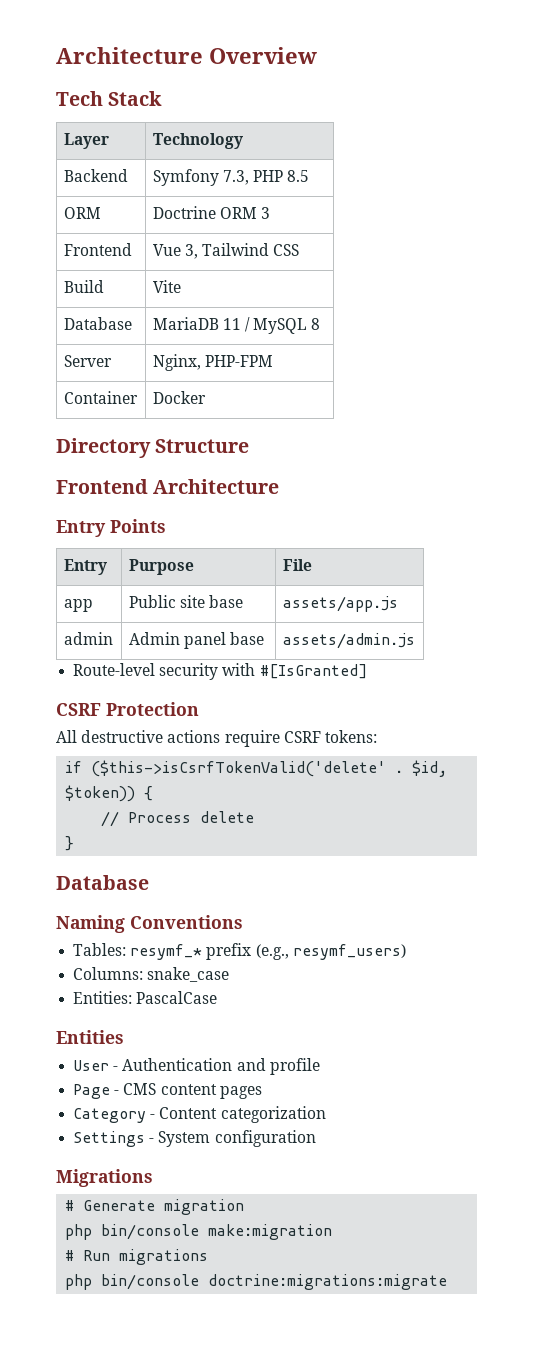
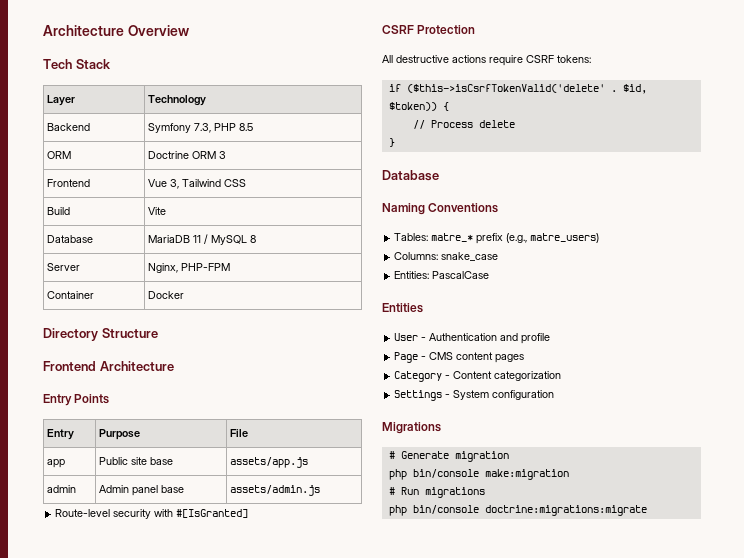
- Tables: resymf_* prefix (e.g., resymf_users)
+ Tables: matre_* prefix (e.g., matre_users)

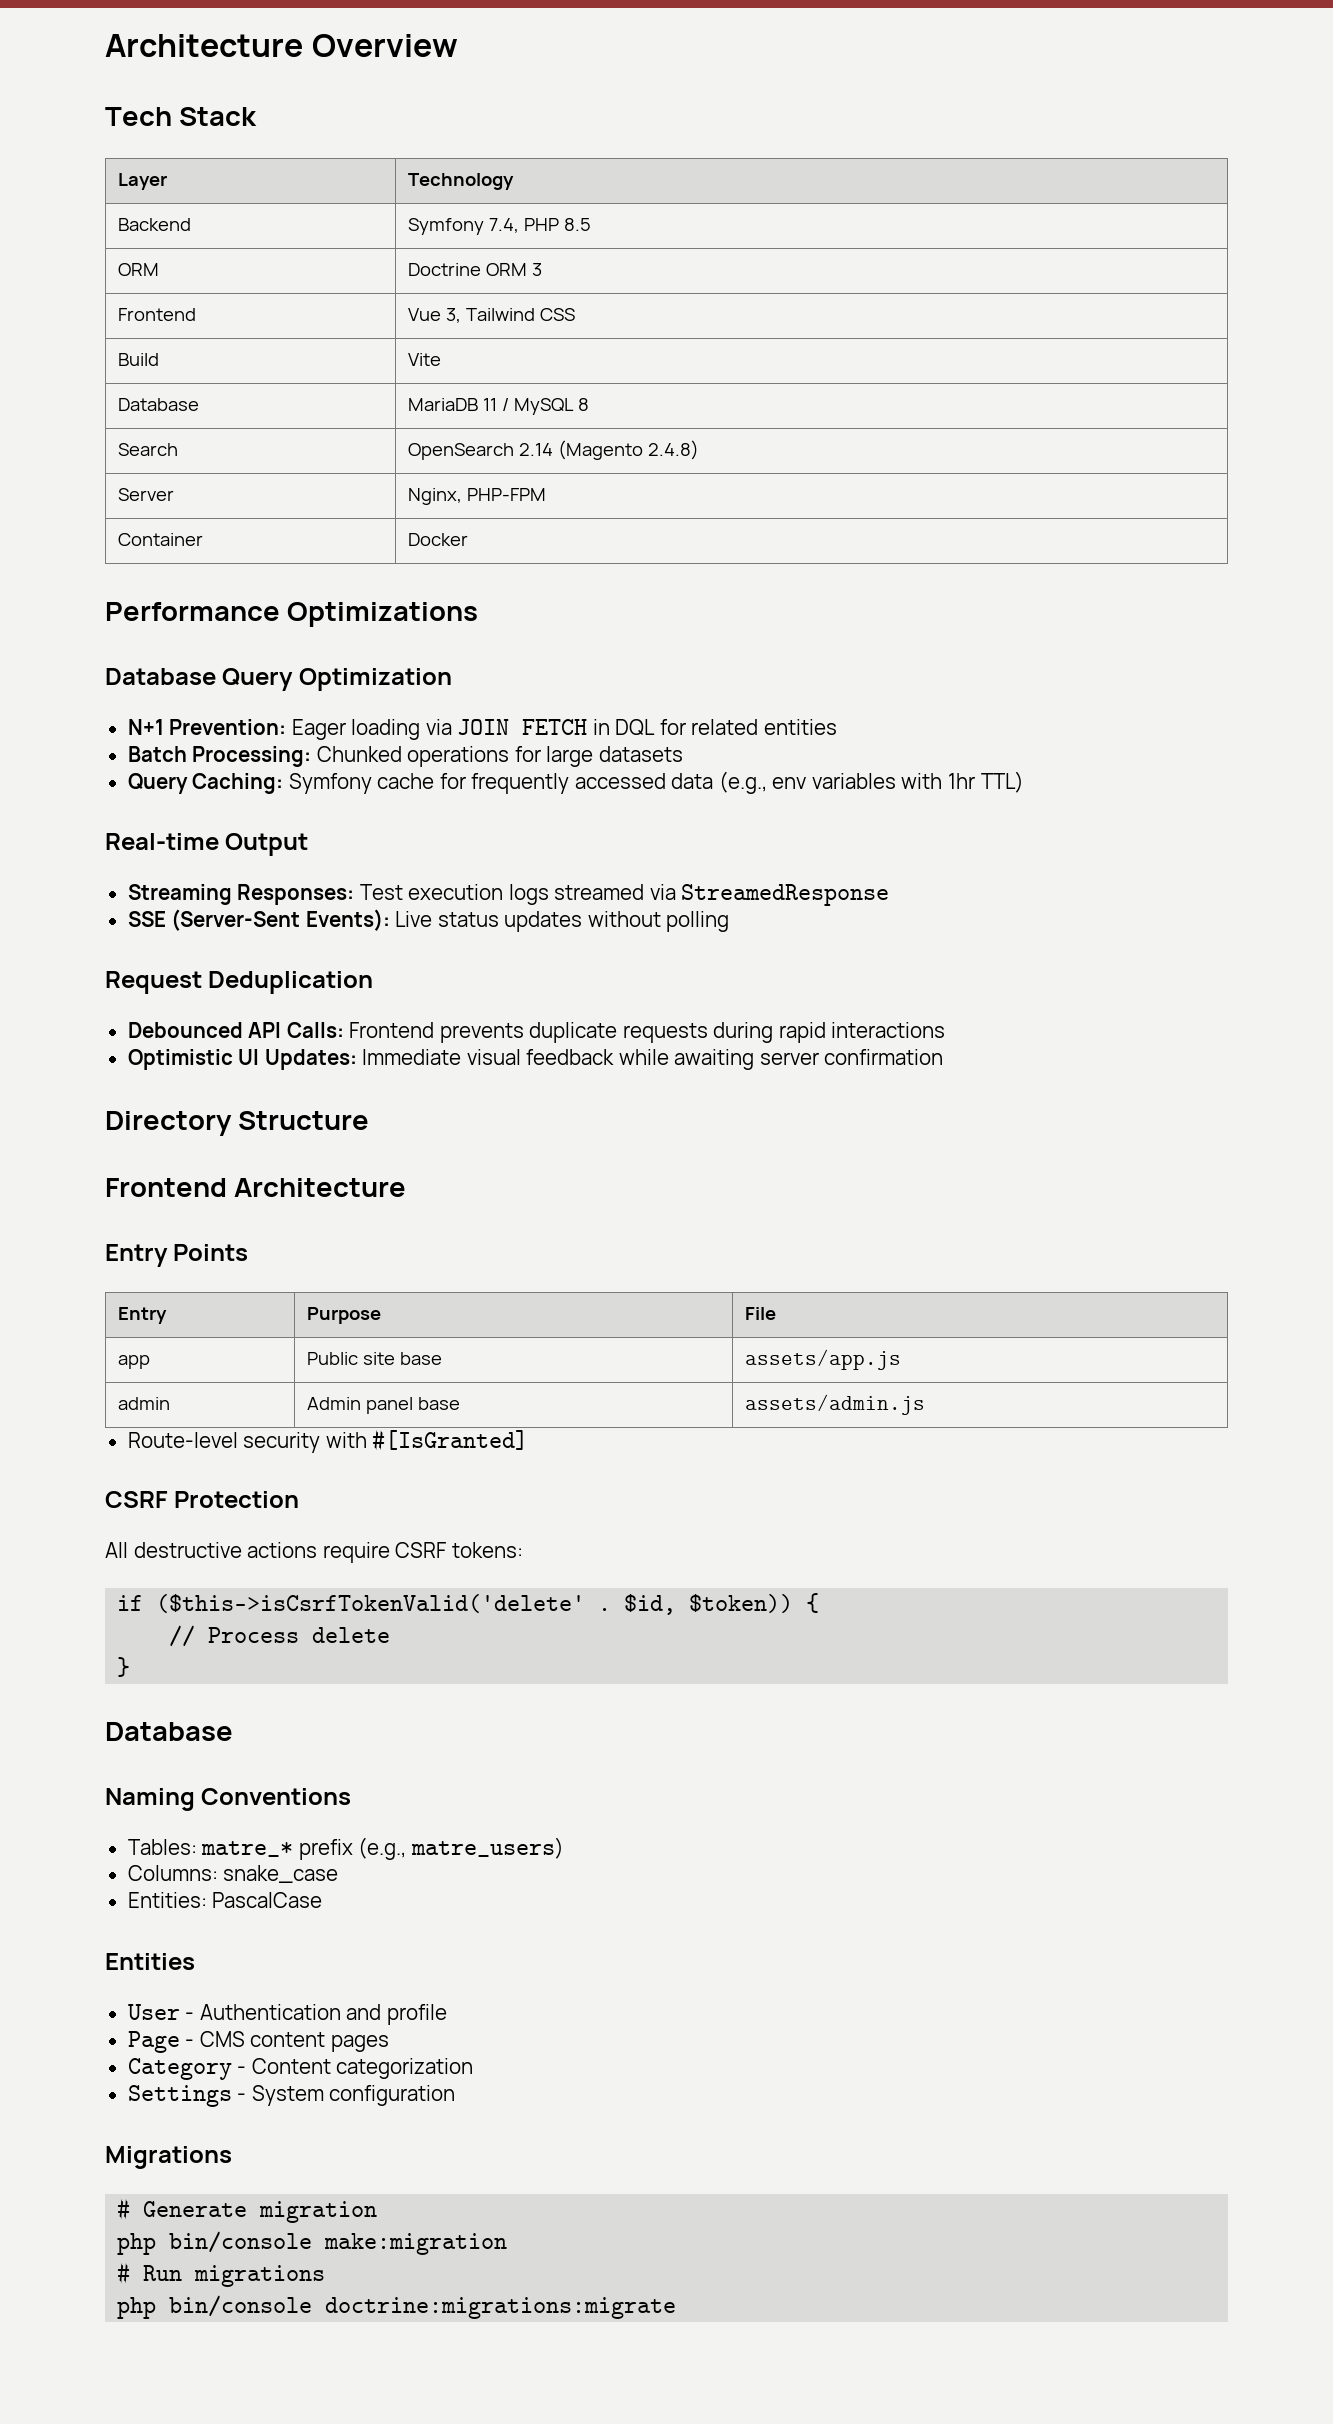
- Backend | Symfony 7.3, PHP 8.5
+ Backend | Symfony 7.4, PHP 8.5
+ Search | OpenSearch 2.14 (Magento 2.4.8)
+ Performance Optimizations
+ Database Query Optimization
+ N+1 Prevention: Eager loading via JOIN FETCH in DQL for related entities
+ Batch Processing: Chunked operations for large datasets
+ Query Caching: Symfony cache for frequently accessed data (e.g., env variables with 1hr TTL)
+ Real-time Output
+ Streaming Responses: Test execution logs streamed via StreamedResponse
+ SSE (Server-Sent Events): Live status updates without polling
+ Request Deduplication
+ Debounced API Calls: Frontend prevents duplicate requests during rapid interactions
+ Optimistic UI Updates: Immediate visual feedback while awaiting server confirmation

